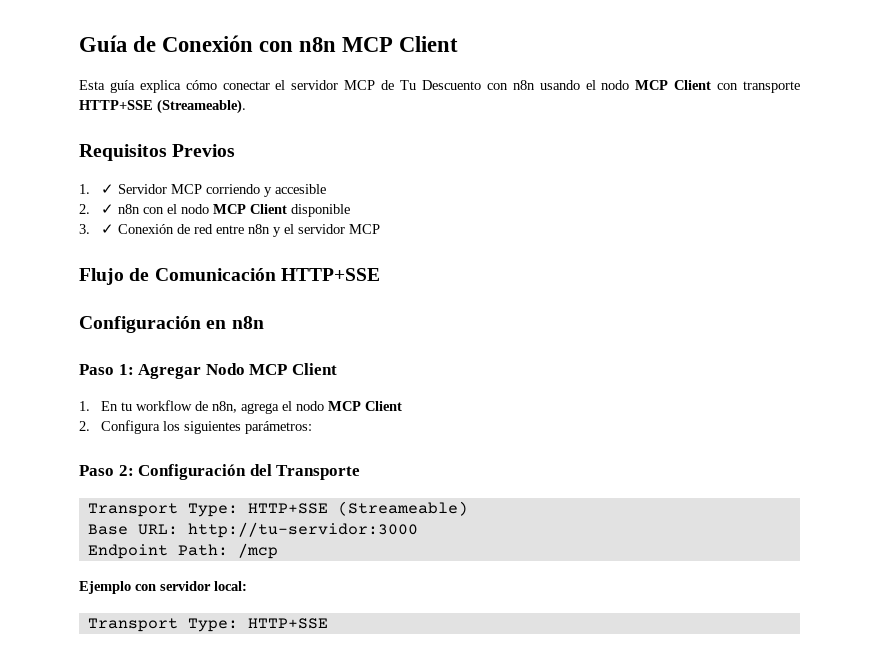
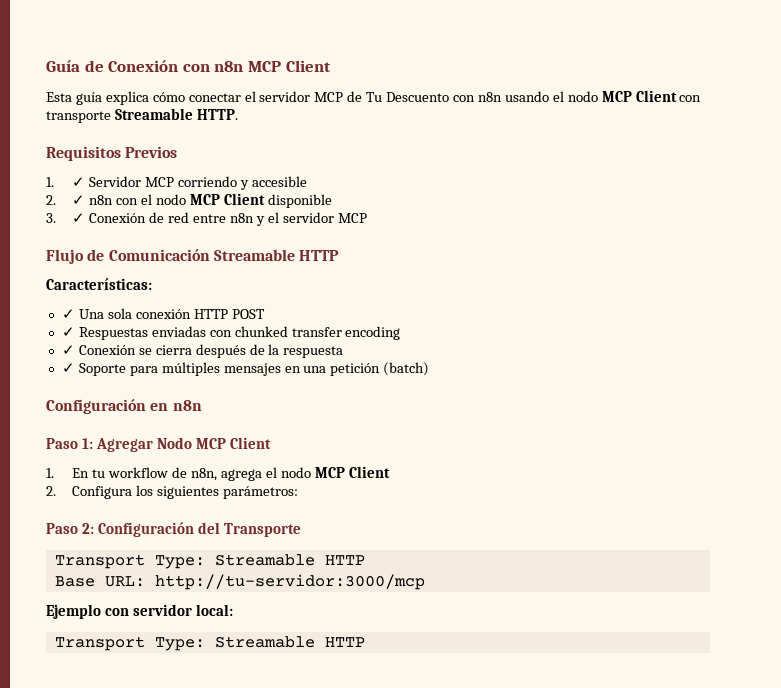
- Esta guía explica cómo conectar el servidor MCP de Tu Descuento con n8n usando el nodo MCP Client con transporte HTTP+SSE (Streameable).
+ Esta guía explica cómo conectar el servidor MCP de Tu Descuento con n8n usando el nodo MCP Client con transporte Streamable HTTP.
- Flujo de Comunicación HTTP+SSE
+ Flujo de Comunicación Streamable HTTP
+ Características:
+ ✓ Una sola conexión HTTP POST
+ ✓ Respuestas enviadas con chunked transfer encoding
+ ✓ Conexión se cierra después de la respuesta
+ ✓ Soporte para múltiples mensajes en una petición (batch)
  Paso 2: Configuración del Transporte
- Transport Type: HTTP+SSE (Streameable)
+ Transport Type: Streamable HTTP
- Base URL: http://tu-servidor:3000
- Endpoint Path: /mcp
+ Base URL: http://tu-servidor:3000/mcp
  Ejemplo con servidor local:
- Transport Type: HTTP+SSE
+ Transport Type: Streamable HTTP

